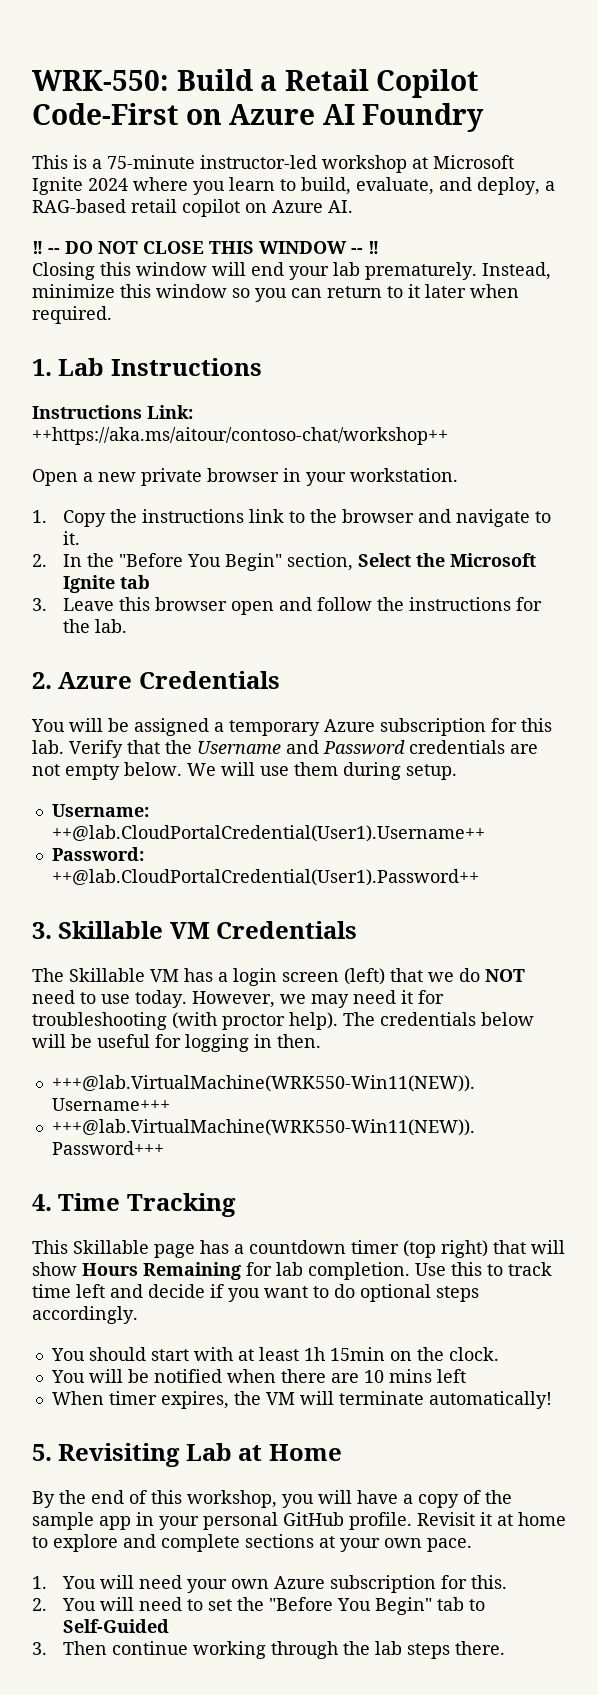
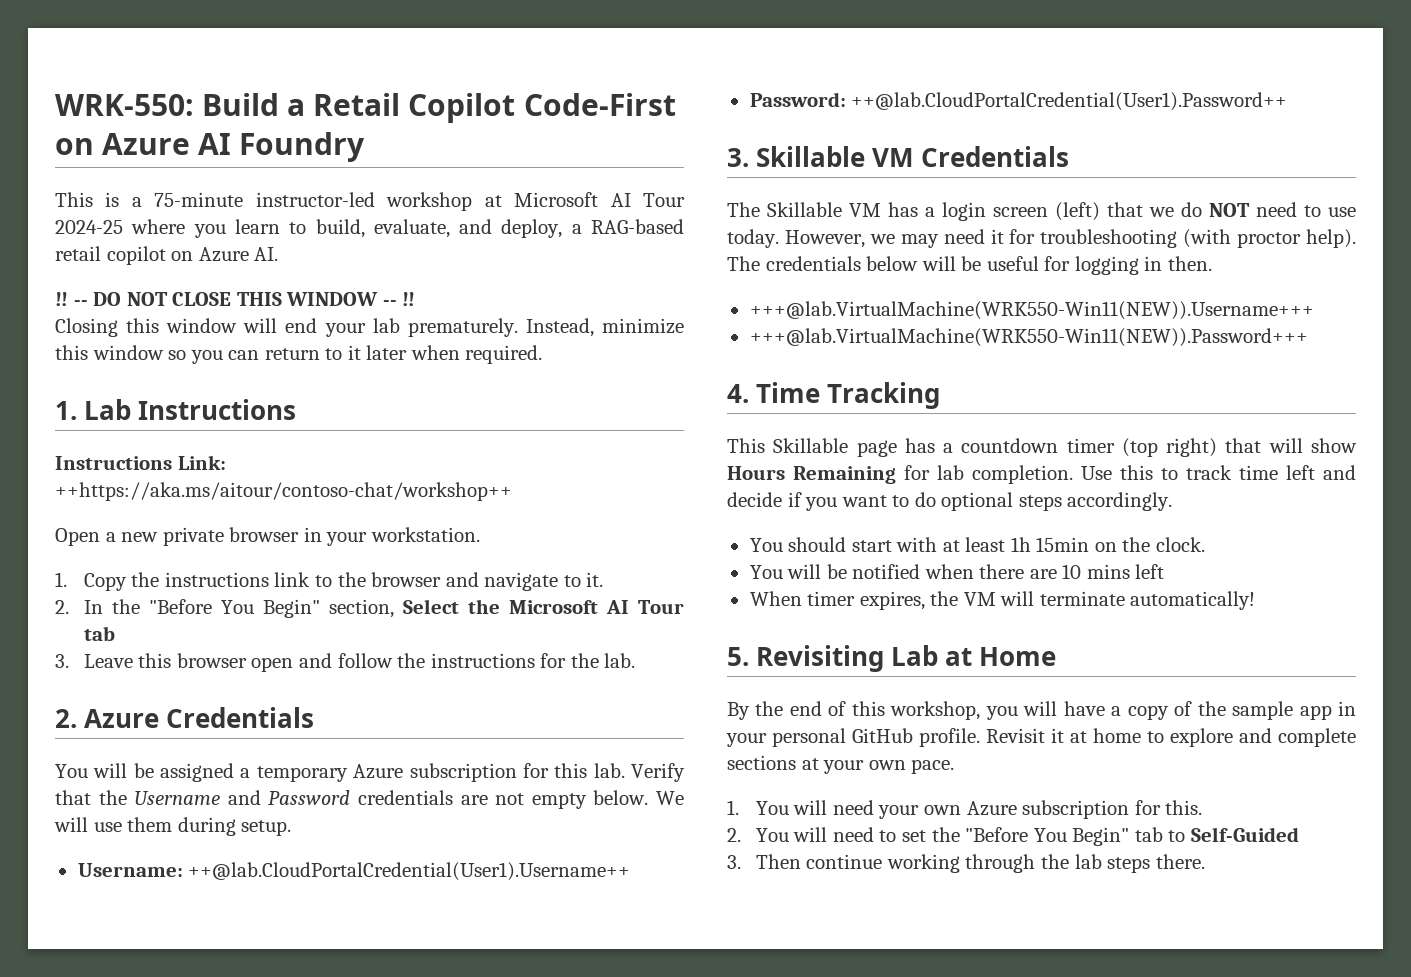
- This is a 75-minute instructor-led workshop at Microsoft Ignite 2024 where you learn to build, evaluate, and deploy, a RAG-based retail copilot on Azure AI.
+ This is a 75-minute instructor-led workshop at Microsoft AI Tour 2024-25 where you learn to build, evaluate, and deploy, a RAG-based retail copilot on Azure AI.
- 2. In the "Before You Begin" section, Select the Microsoft Ignite tab
+ 2. In the "Before You Begin" section, Select the Microsoft AI Tour tab

